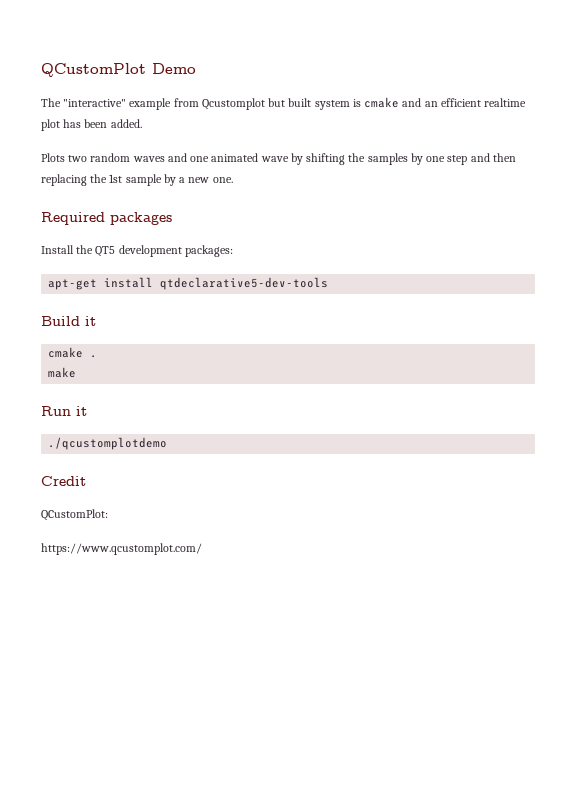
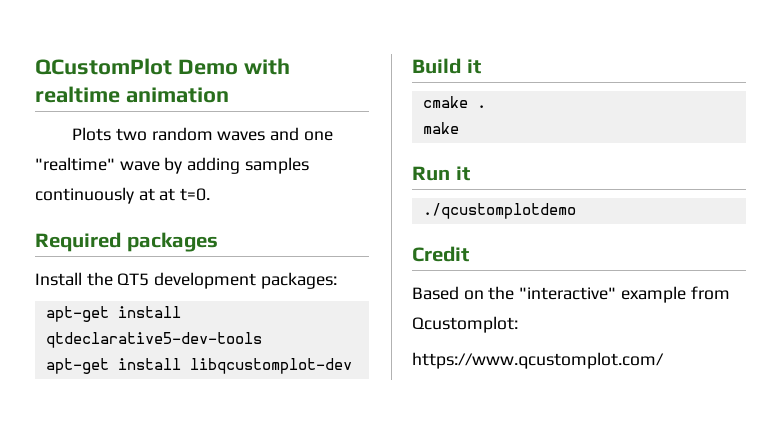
- QCustomPlot Demo
- The "interactive" example from Qcustomplot but built system is cmake and an efficient realtime plot has been added.
+ QCustomPlot Demo with realtime animation
- Plots two random waves and one animated wave by shifting the samples by one step and then replacing the 1st sample by a new one.
+ Plots two random waves and one "realtime" wave by adding samples continuously at at t=0.
+ apt-get install libqcustomplot-dev
- QCustomPlot:
+ Based on the "interactive" example from Qcustomplot:

